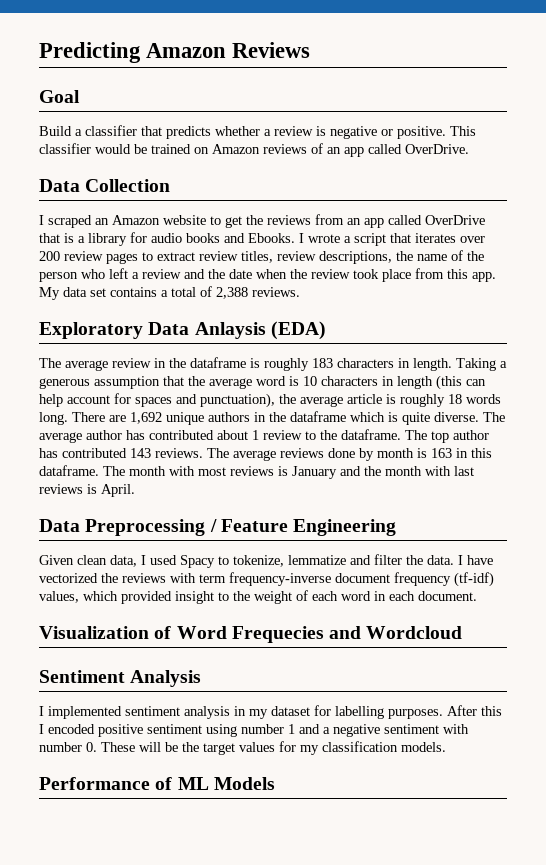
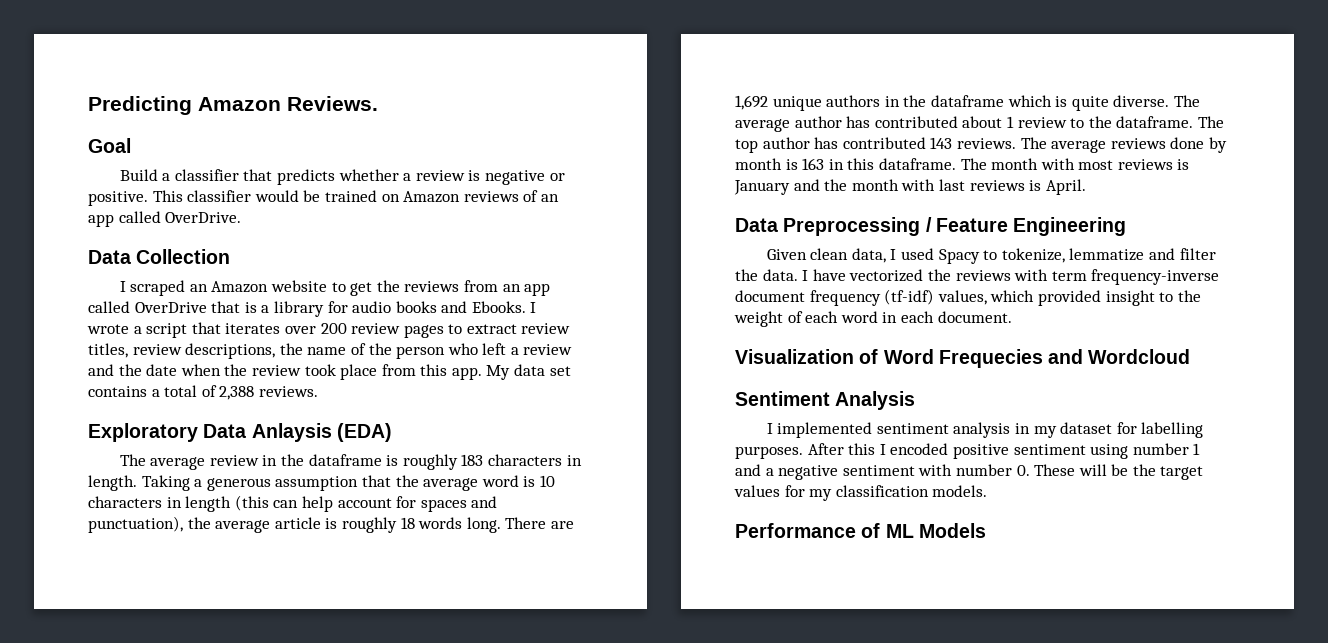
- Predicting Amazon Reviews
+ Predicting Amazon Reviews.

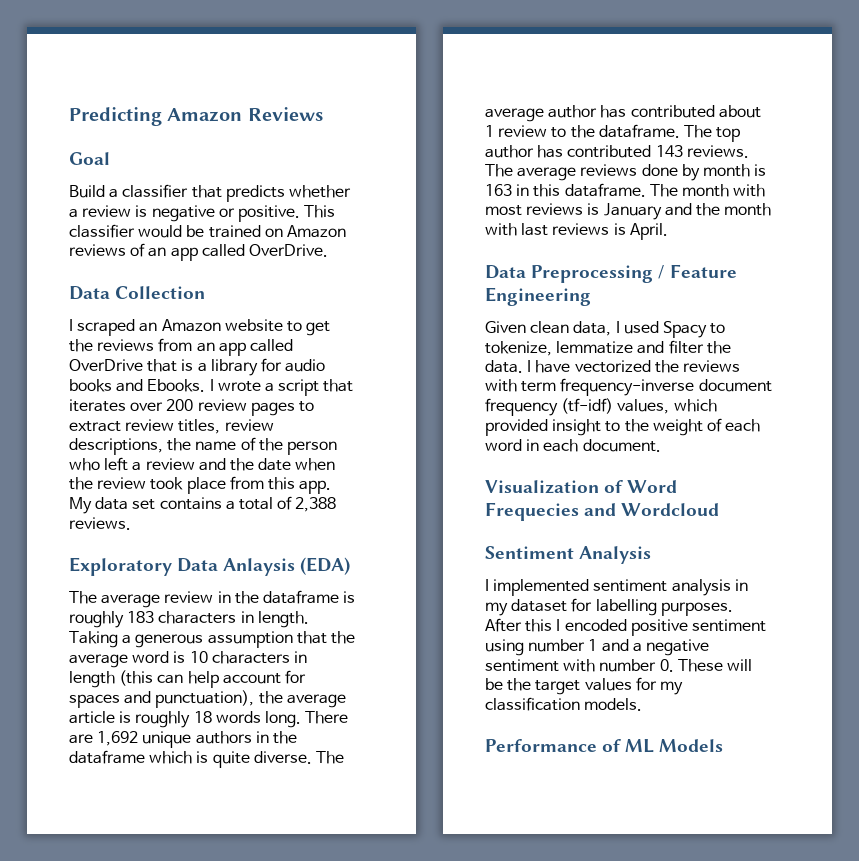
- Predicting Amazon Reviews.
+ Predicting Amazon Reviews

